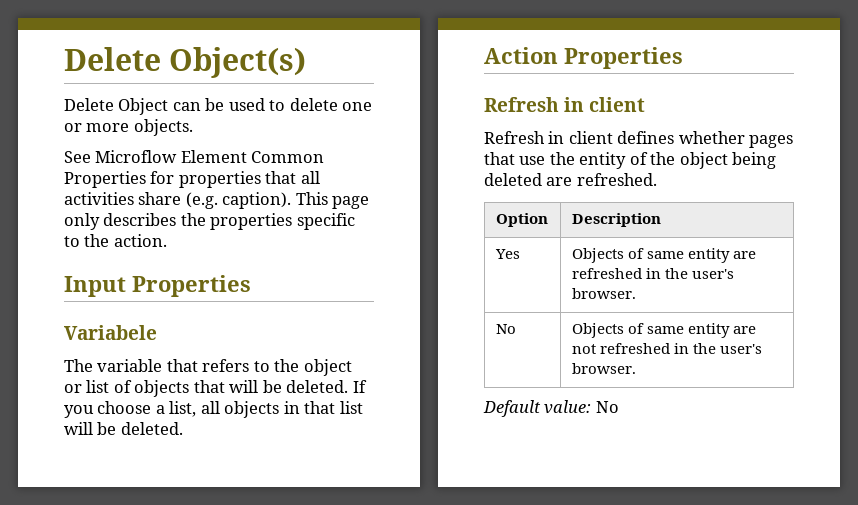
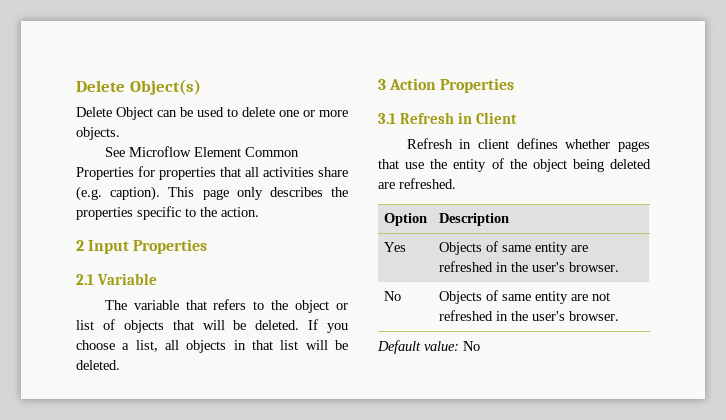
- Input Properties
+ 2 Input Properties
- Variabele
+ 2.1 Variable
- Action Properties
- Refresh in client
+ 3 Action Properties
+ 3.1 Refresh in Client

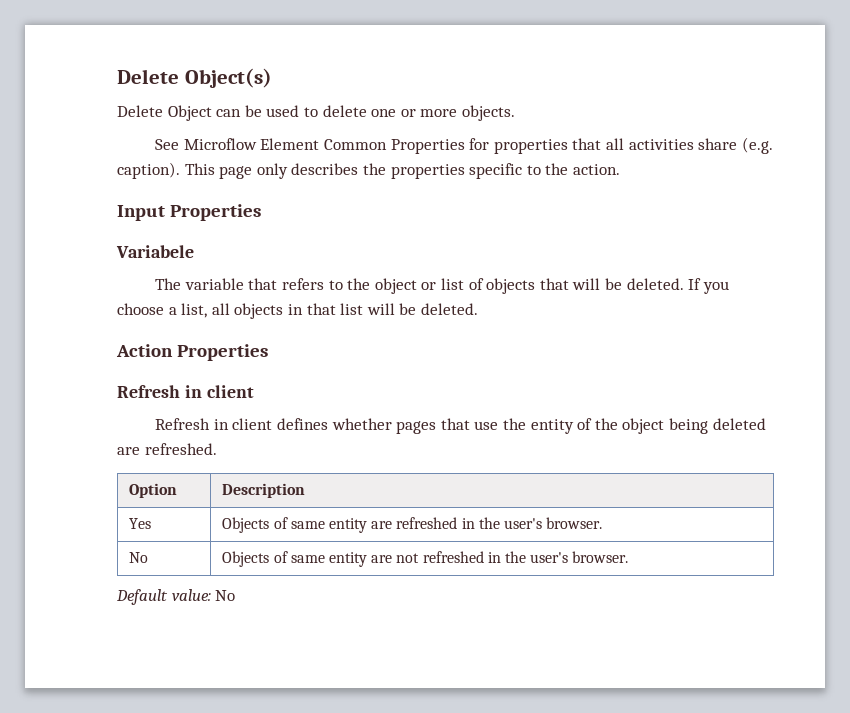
- 2 Input Properties
+ Input Properties
- 2.1 Variable
+ Variabele
- 3 Action Properties
- 3.1 Refresh in Client
+ Action Properties
+ Refresh in client

